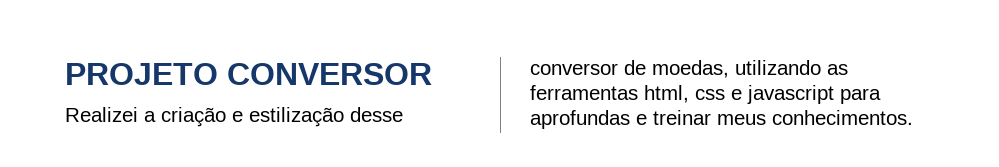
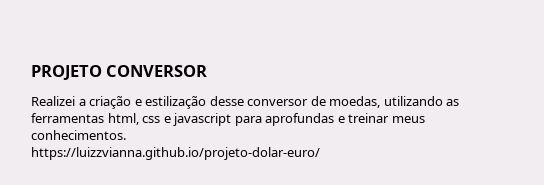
+ https://luizzvianna.github.io/projeto-dolar-euro/

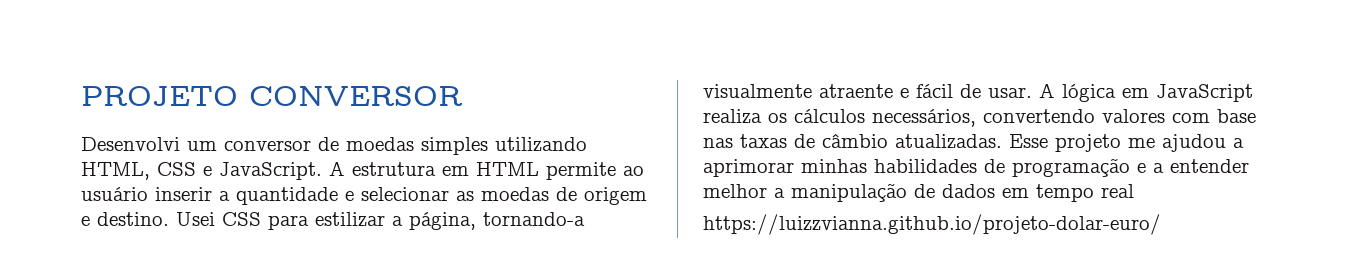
- Realizei a criação e estilização desse conversor de moedas, utilizando as ferramentas html, css e javascript para aprofundas e treinar meus conhecimentos.
+ Desenvolvi um conversor de moedas simples utilizando HTML, CSS e JavaScript. A estrutura em HTML permite ao usuário inserir a quantidade e selecionar as moedas de origem e destino. Usei CSS para estilizar a página, tornando-a visualmente atraente e fácil de usar. A lógica em JavaScript realiza os cálculos necessários, convertendo valores com base nas taxas de câmbio atualizadas. Esse projeto me ajudou a aprimorar minhas habilidades de programação e a entender melhor a manipulação de dados em tempo real

